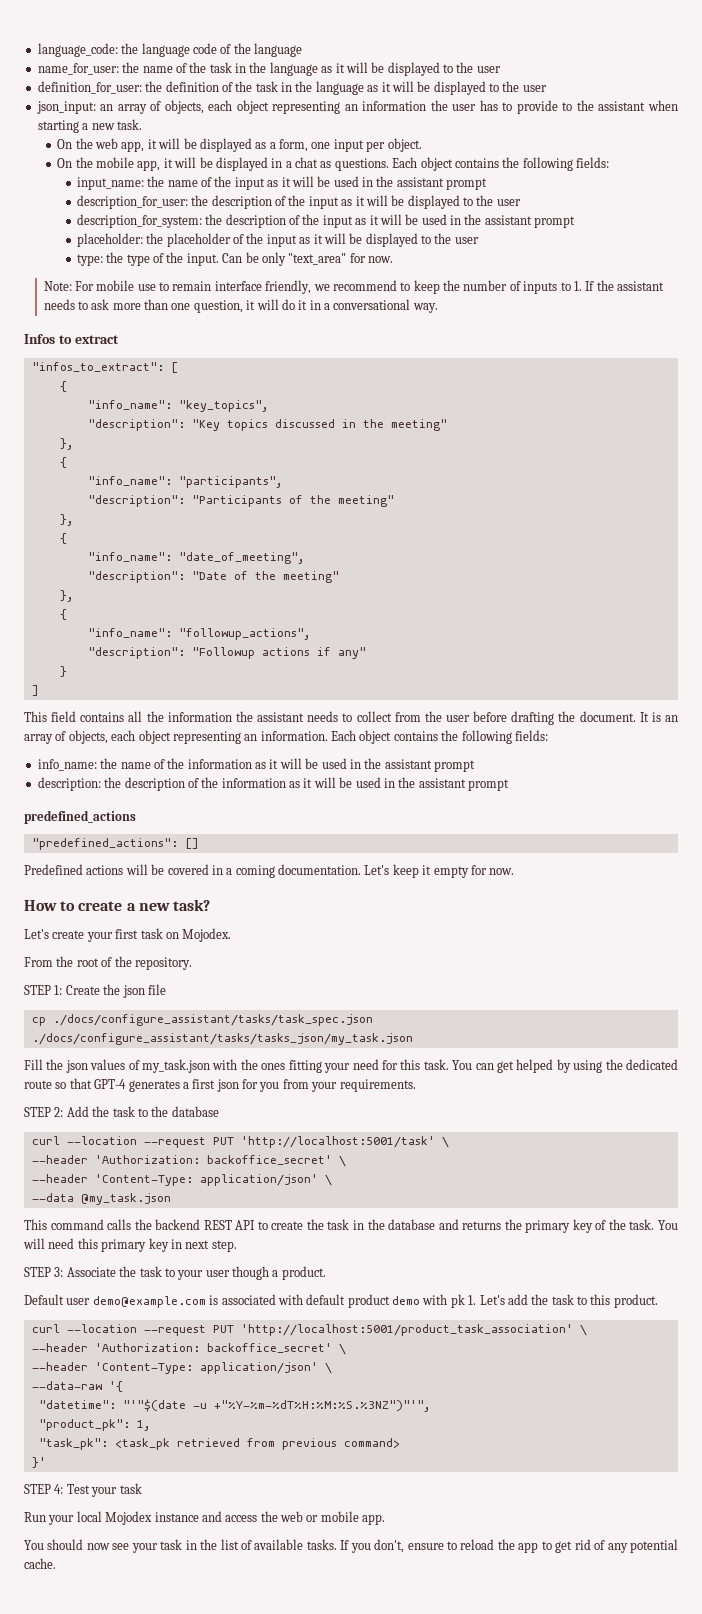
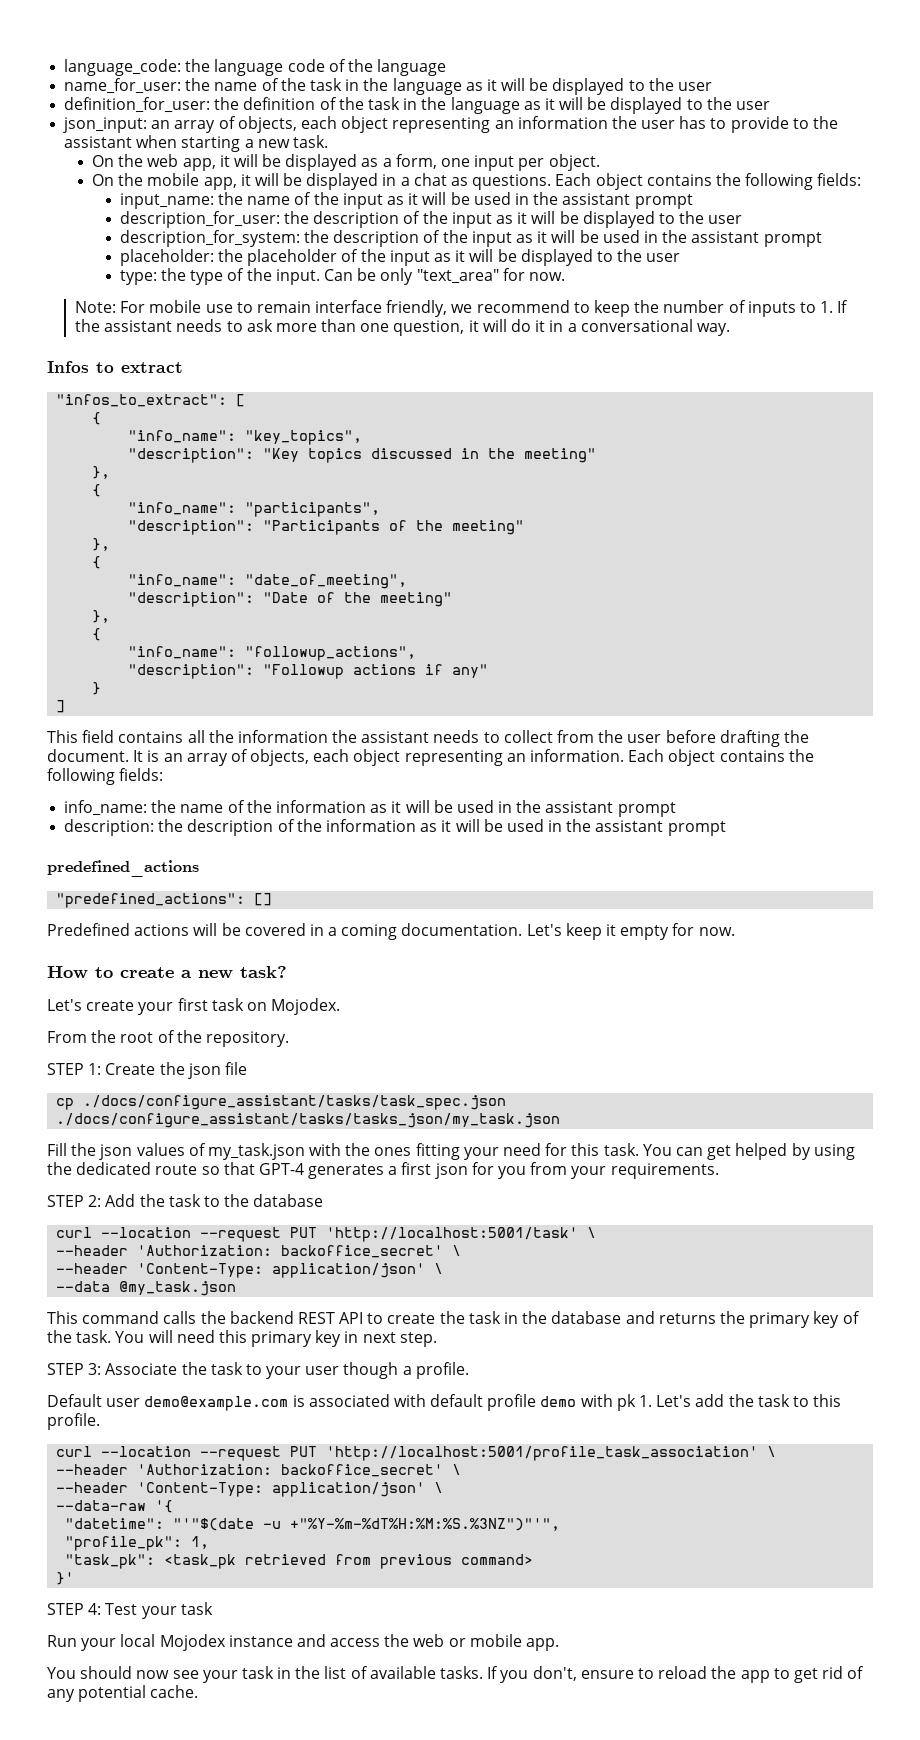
- STEP 3: Associate the task to your user though a product.
+ STEP 3: Associate the task to your user though a profile.
- Default user demo@example.com is associated with default product demo with pk 1. Let's add the task to this product.
- curl --location --request PUT 'http://localhost:5001/product_task_association' \
+ Default user demo@example.com is associated with default profile demo with pk 1. Let's add the task to this profile.
+ curl --location --request PUT 'http://localhost:5001/profile_task_association' \
- "product_pk": 1,
+ "profile_pk": 1,

